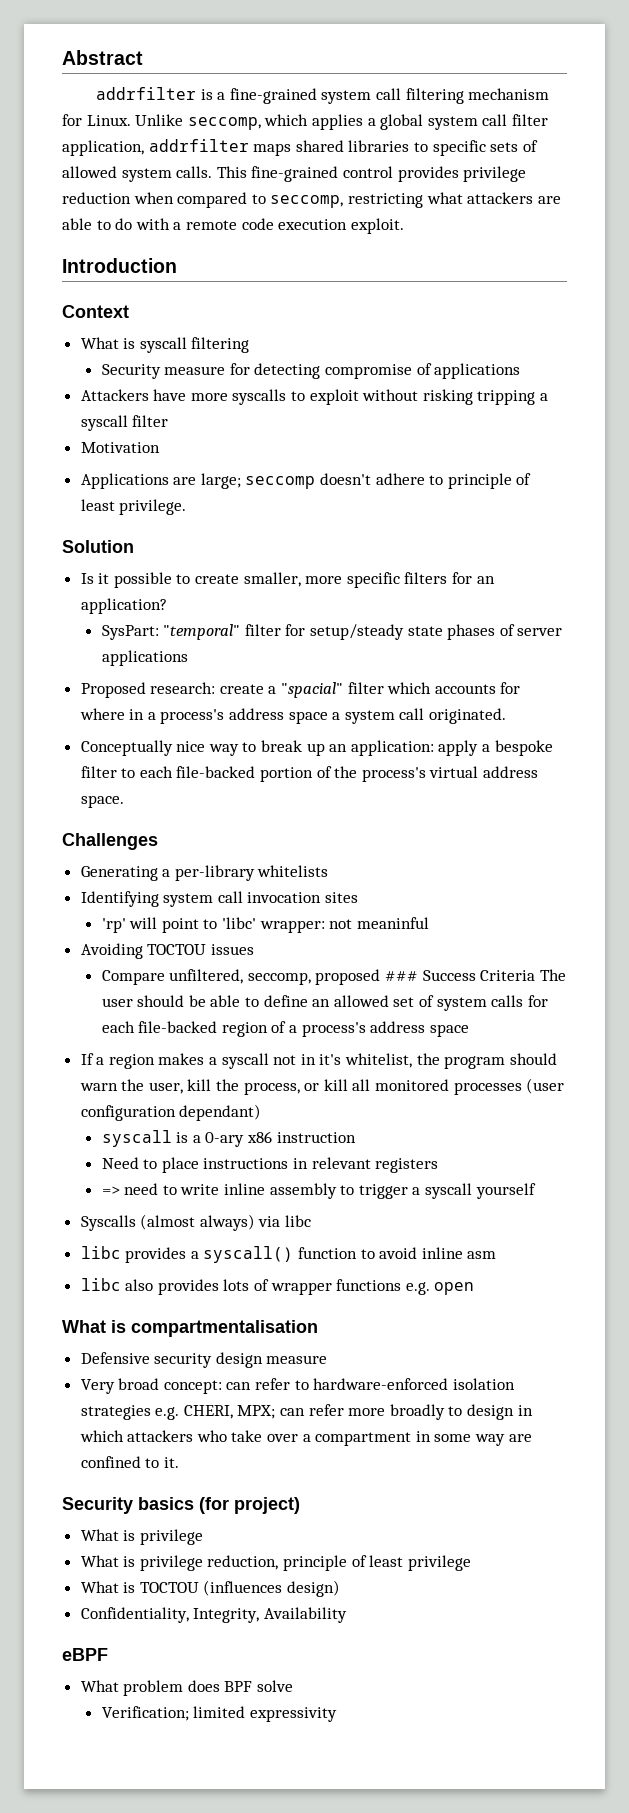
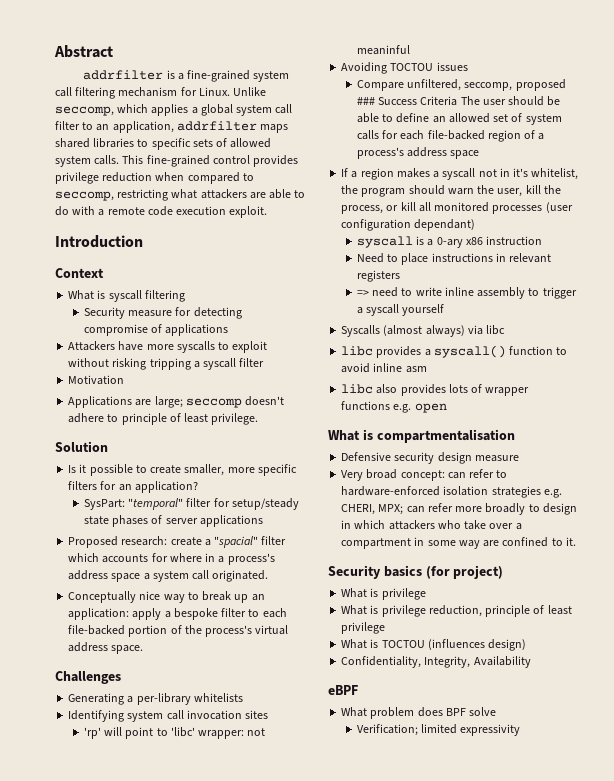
- Unlike seccomp, which applies a global system call filter application, addrfilter maps shared libraries to specific sets of allowed system calls.
+ Unlike seccomp, which applies a global system call filter to an application, addrfilter maps shared libraries to specific sets of allowed system calls.

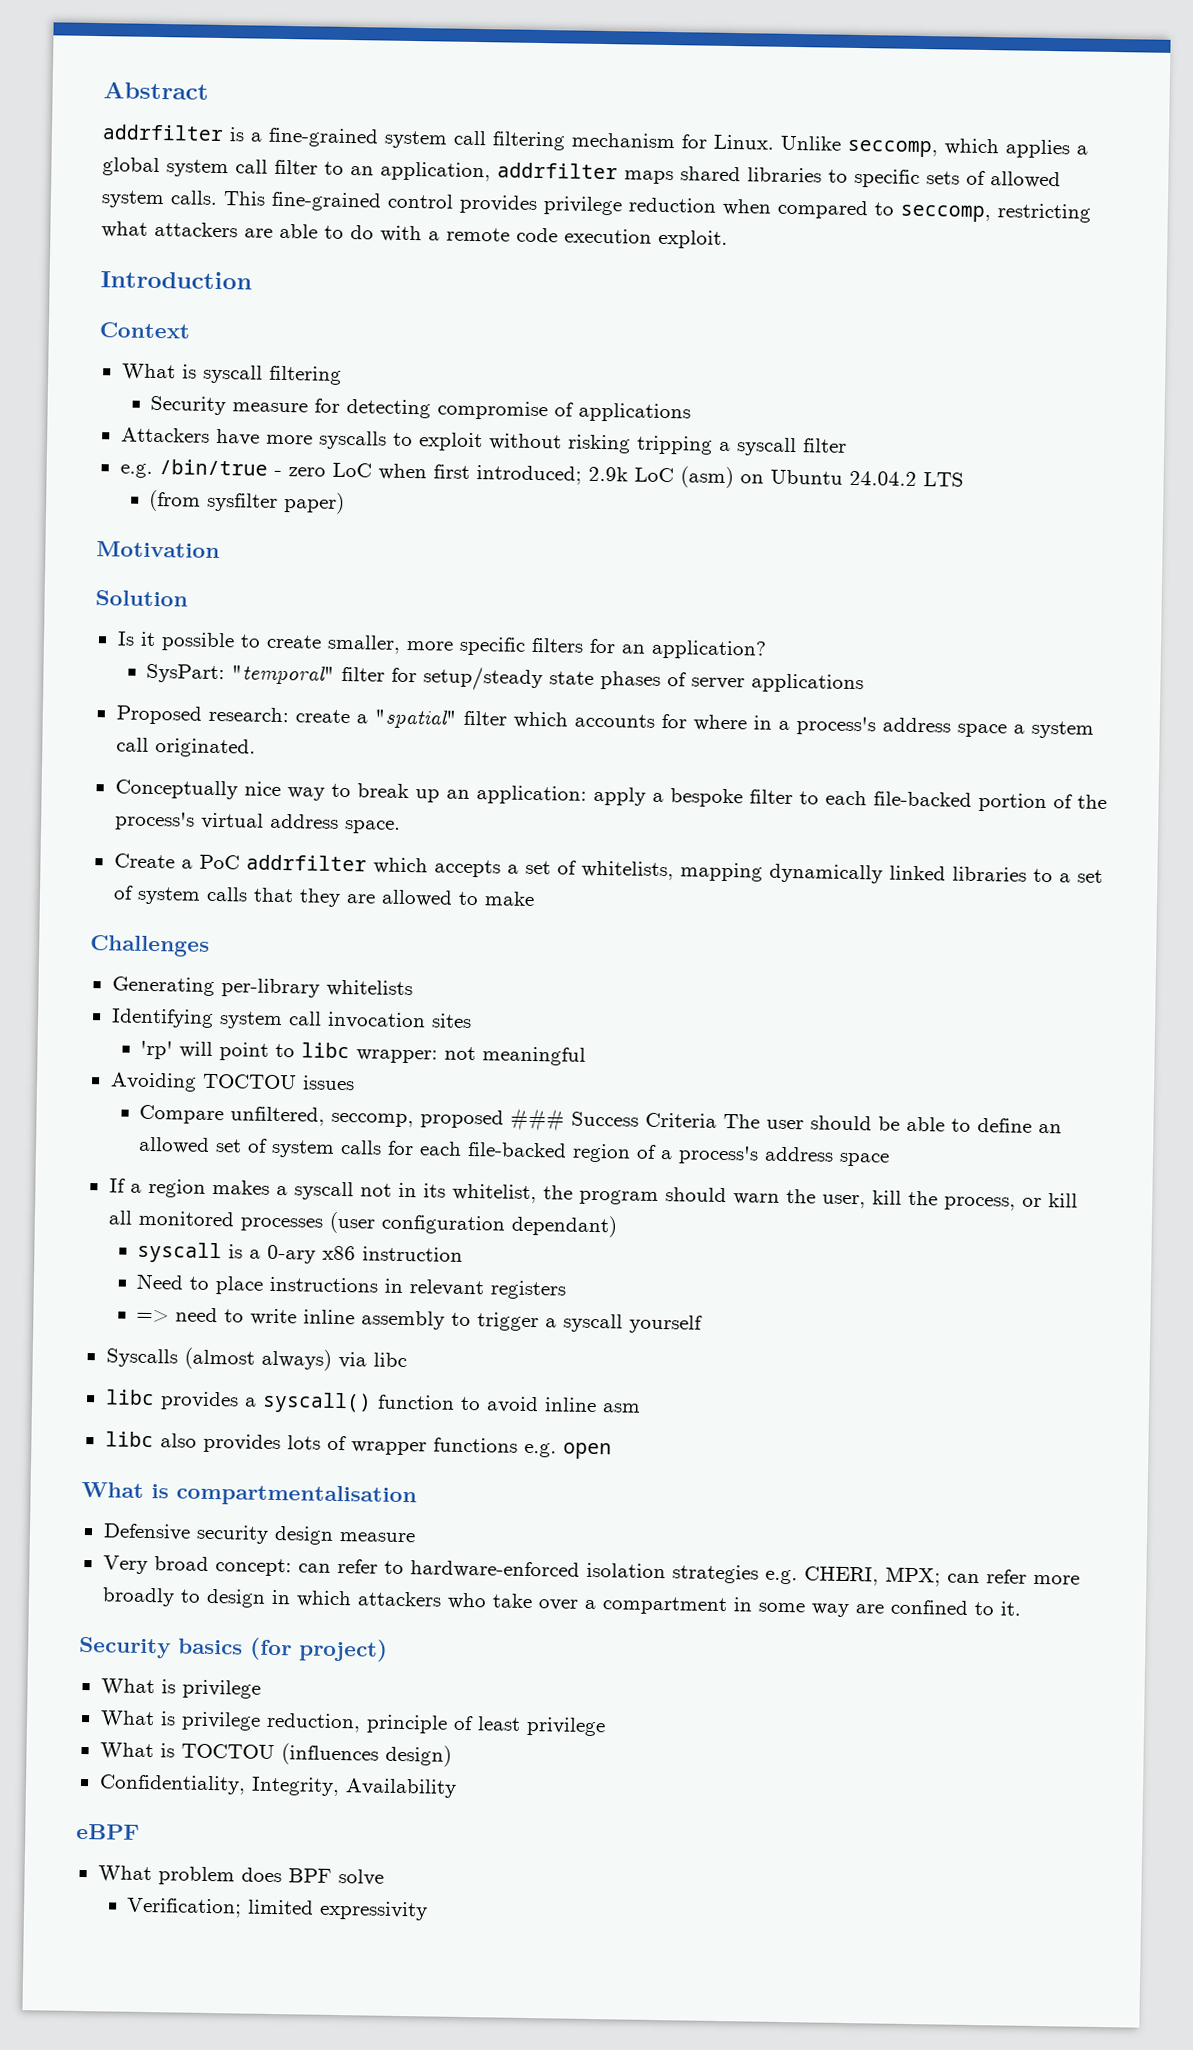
+ e.g. /bin/true - zero LoC when first introduced; 2.9k LoC (asm) on Ubuntu 24.04.2 LTS
+ (from sysfilter paper)
  Motivation
- Applications are large; seccomp doesn't adhere to principle of least privilege.
- Proposed research: create a "spacial" filter which accounts for where in a process's address space a system call originated.
+ Proposed research: create a "spatial" filter which accounts for where in a process's address space a system call originated.
+ Create a PoC addrfilter which accepts a set of whitelists, mapping dynamically linked libraries to a set of system calls that they are allowed to make
- Generating a per-library whitelists
+ Generating per-library whitelists
- 'rp' will point to 'libc' wrapper: not meaninful
+ 'rp' will point to libc wrapper: not meaningful
- If a region makes a syscall not in it's whitelist, the program should warn the user, kill the process, or kill all monitored processes (user configuration dependant)
+ If a region makes a syscall not in its whitelist, the program should warn the user, kill the process, or kill all monitored processes (user configuration dependant)

